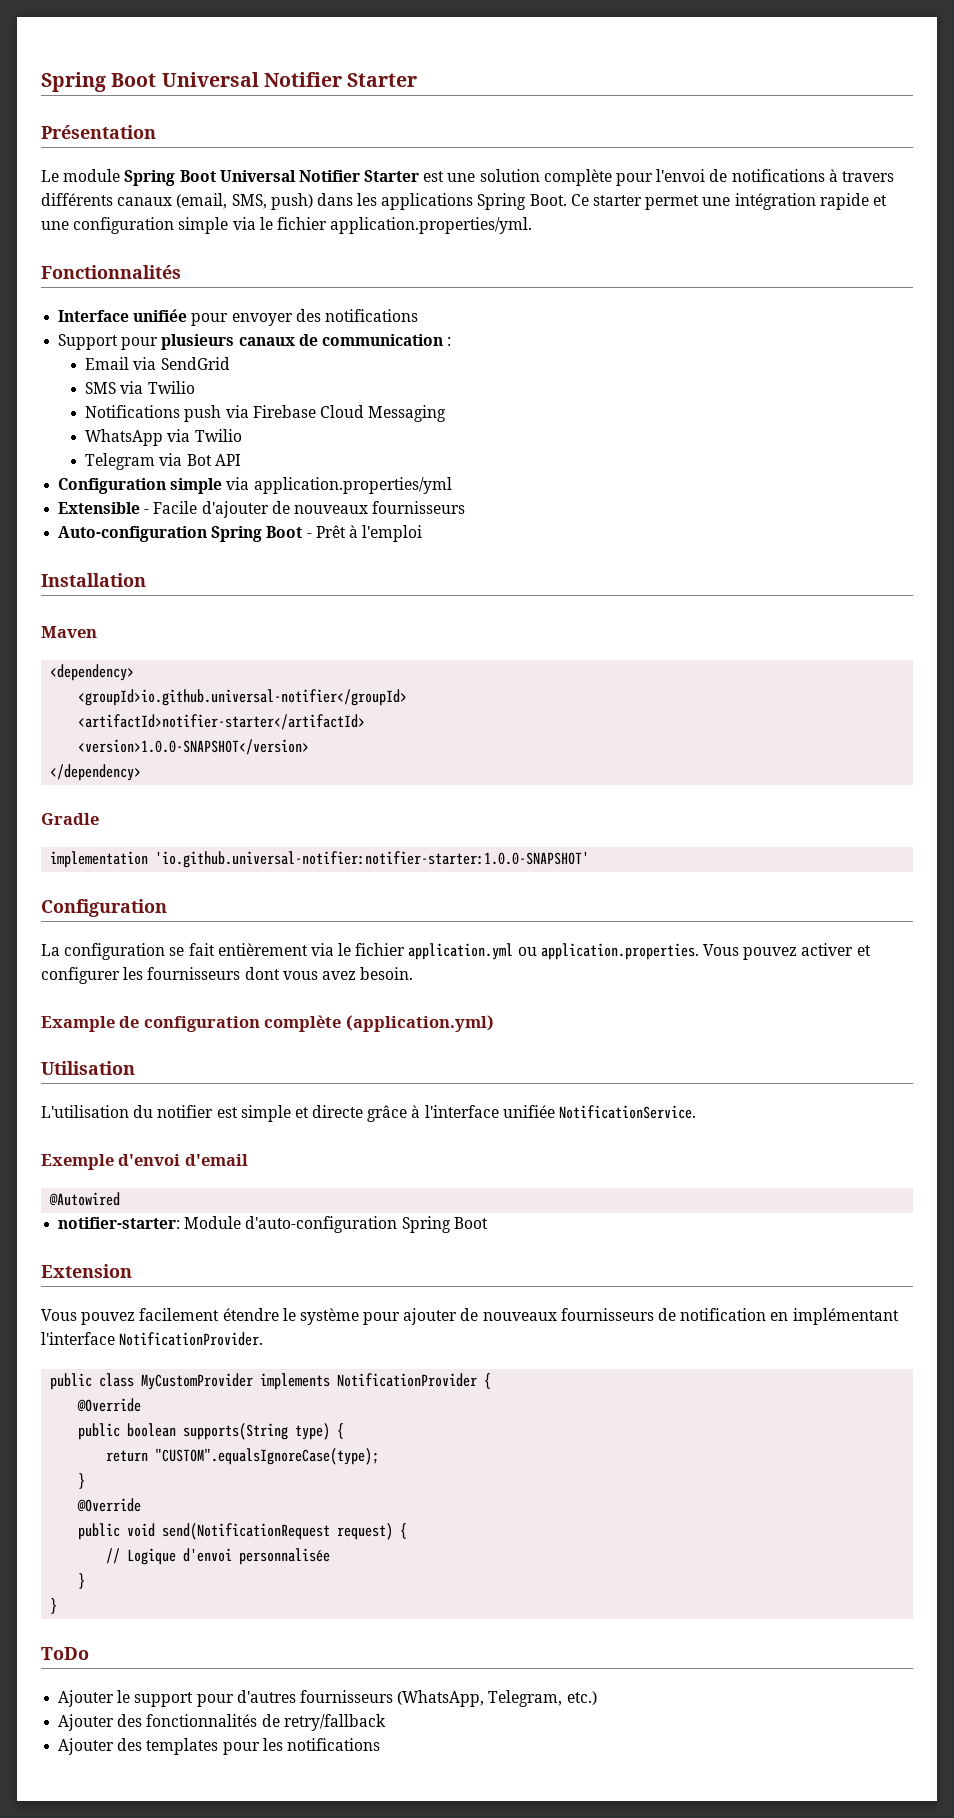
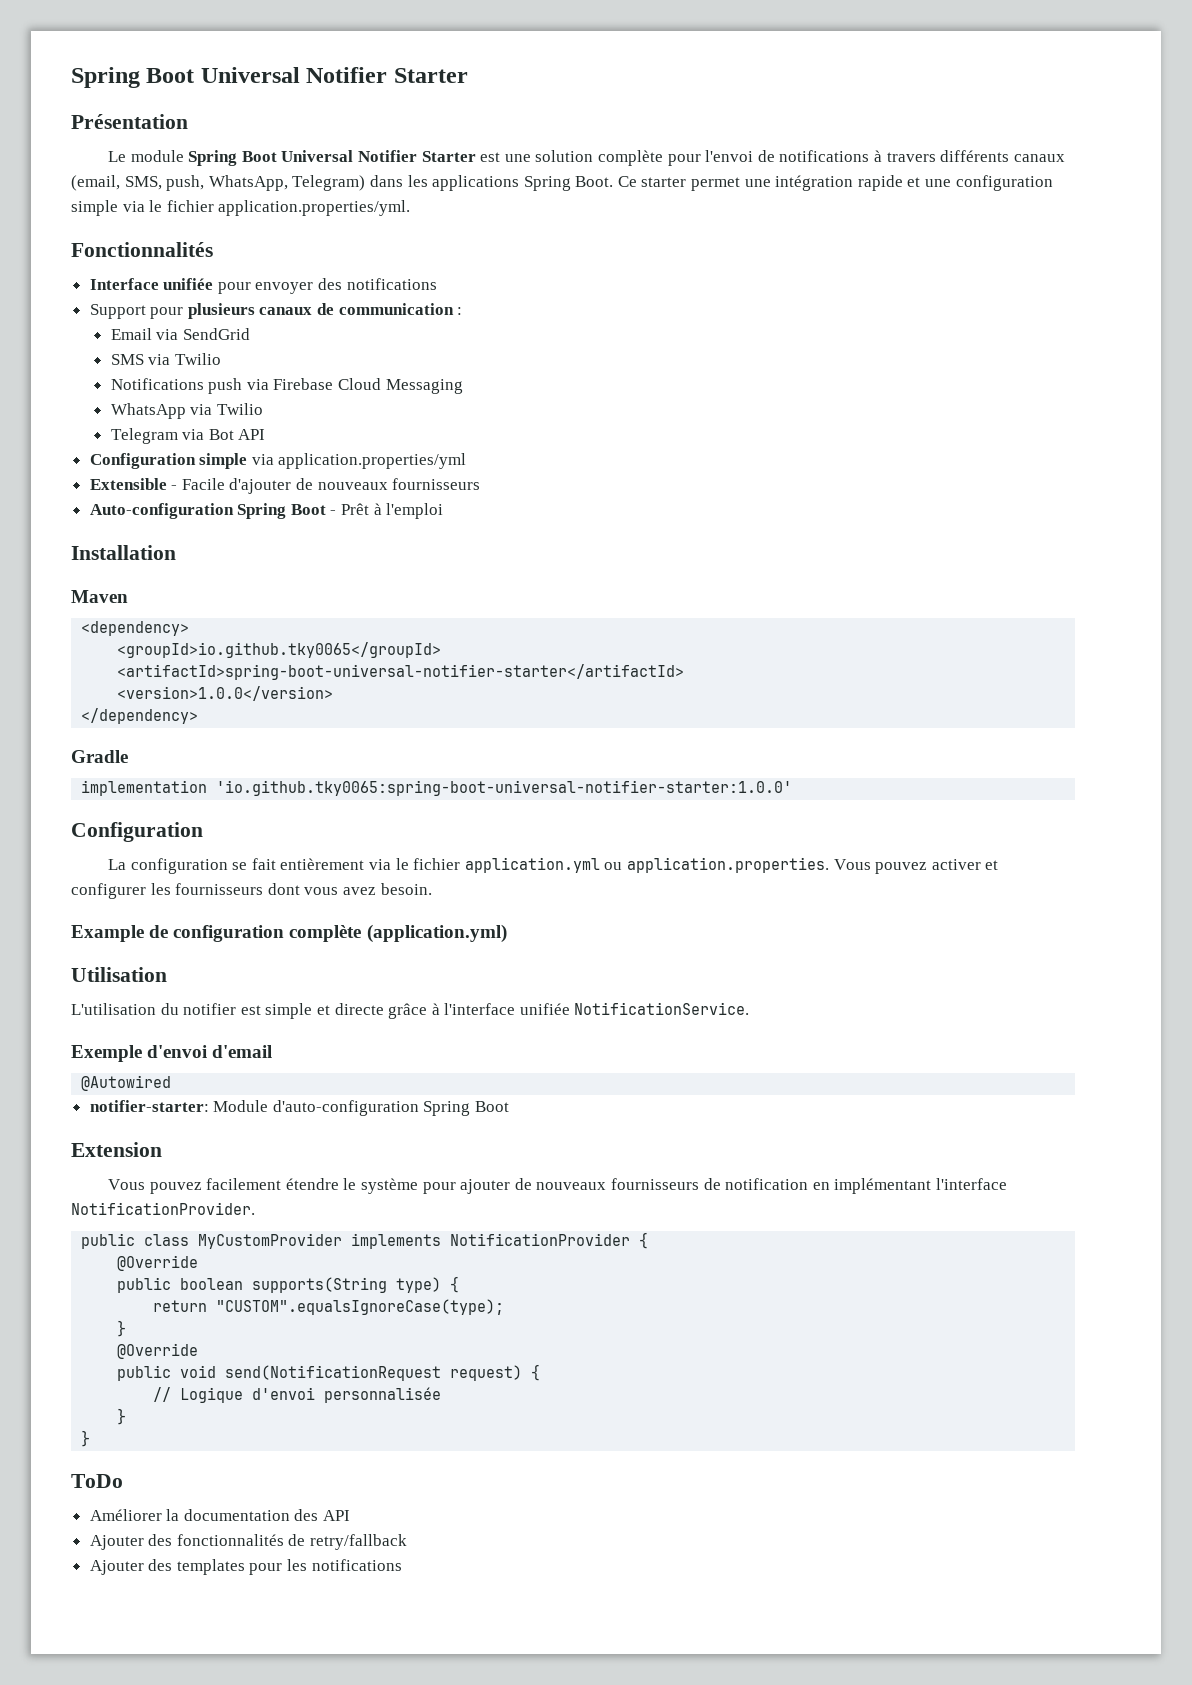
- Le module Spring Boot Universal Notifier Starter est une solution complète pour l'envoi de notifications à travers différents canaux (email, SMS, push) dans les applications Spring Boot.
+ Le module Spring Boot Universal Notifier Starter est une solution complète pour l'envoi de notifications à travers différents canaux (email, SMS, push, WhatsApp, Telegram) dans les applications Spring Boot.
- <groupId>io.github.universal-notifier</groupId>
- <artifactId>notifier-starter</artifactId>
- <version>1.0.0-SNAPSHOT</version>
+ <groupId>io.github.tky0065</groupId>
+ <artifactId>spring-boot-universal-notifier-starter</artifactId>
+ <version>1.0.0</version>
- implementation 'io.github.universal-notifier:notifier-starter:1.0.0-SNAPSHOT'
+ implementation 'io.github.tky0065:spring-boot-universal-notifier-starter:1.0.0'
- Ajouter le support pour d'autres fournisseurs (WhatsApp, Telegram, etc.)
+ Améliorer la documentation des API

